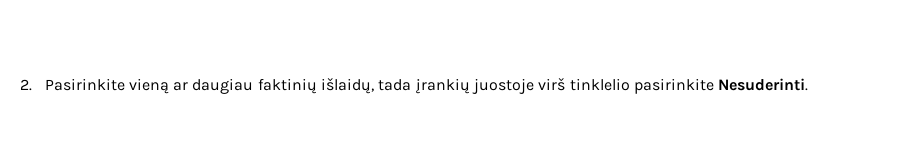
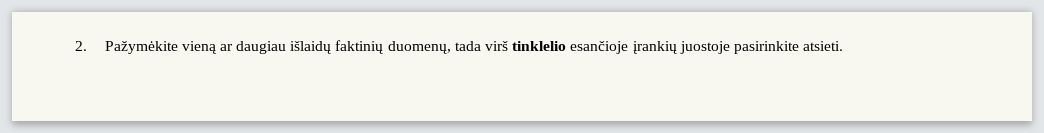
- 2. Pasirinkite vieną ar daugiau faktinių išlaidų, tada įrankių juostoje virš tinklelio pasirinkite Nesuderinti.
+ 2. Pažymėkite vieną ar daugiau išlaidų faktinių duomenų, tada virš tinklelio esančioje įrankių juostoje pasirinkite atsieti.

